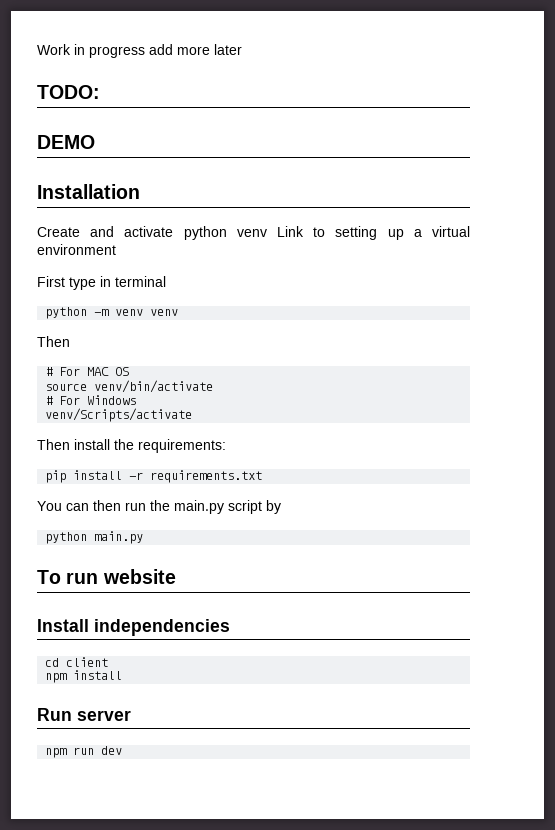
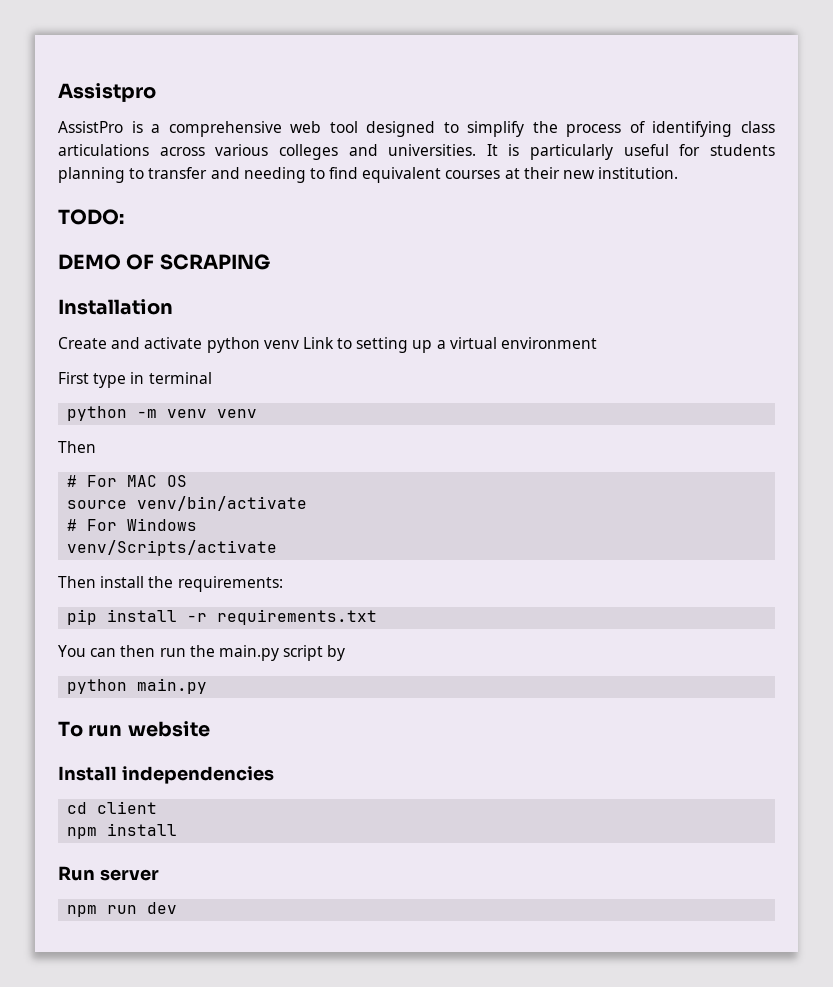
- Work in progress add more later
+ Assistpro
+ AssistPro is a comprehensive web tool designed to simplify the process of identifying class articulations across various colleges and universities. It is particularly useful for students planning to transfer and needing to find equivalent courses at their new institution.
- DEMO
+ DEMO OF SCRAPING

